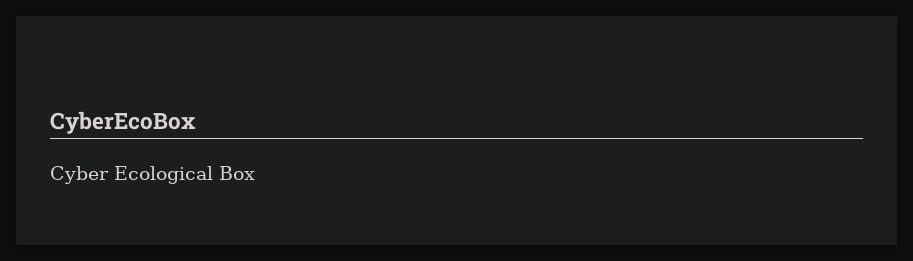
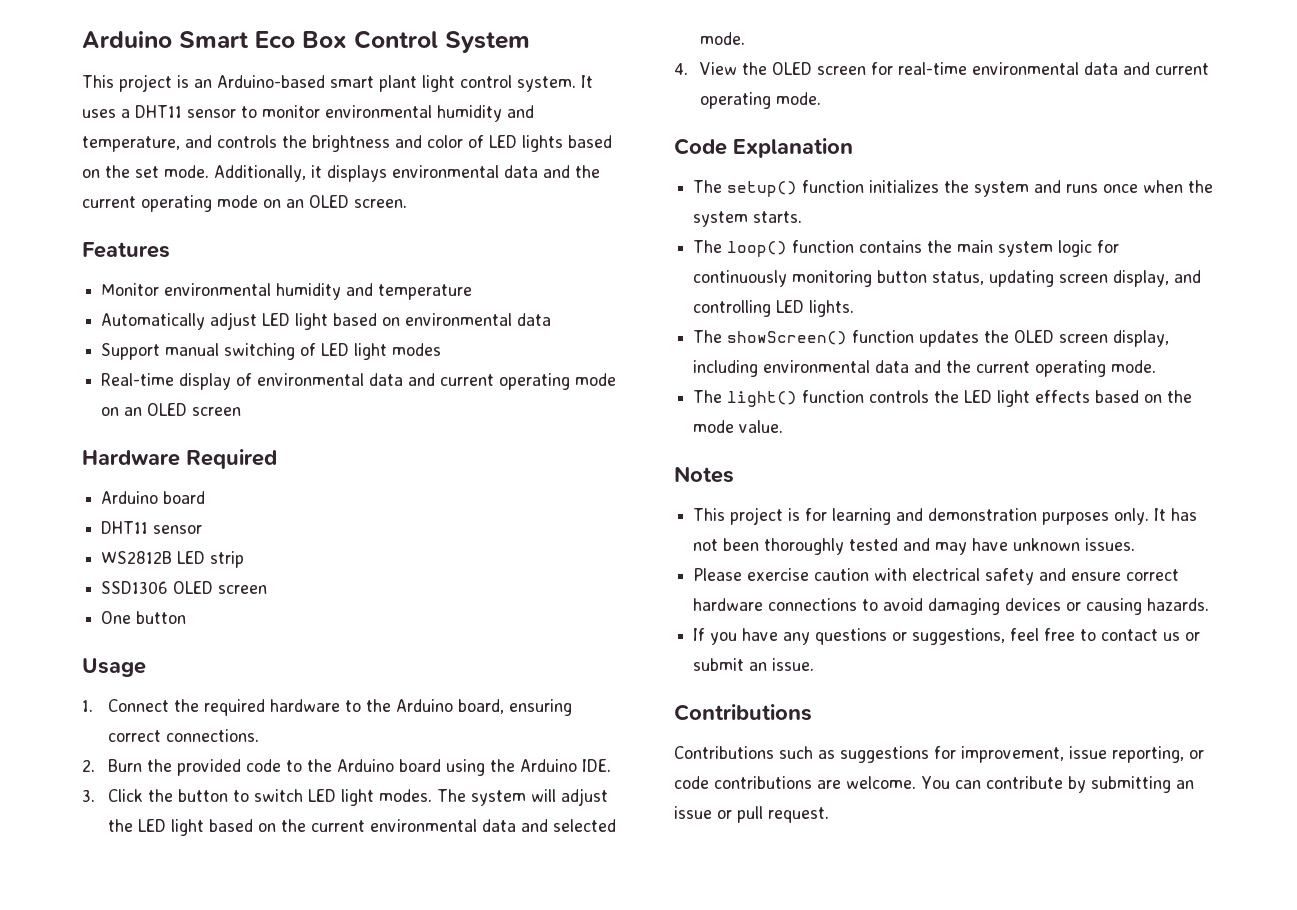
- CyberEcoBox
- Cyber Ecological Box
+ Arduino Smart Eco Box Control System
+ This project is an Arduino-based smart plant light control system. It uses a DHT11 sensor to monitor environmental humidity and temperature, and controls the brightness and color of LED lights based on the set mode. Additionally, it displays environmental data and the current operating mode on an OLED screen.
+ Features
+ Monitor environmental humidity and temperature
+ Automatically adjust LED light based on environmental data
+ Support manual switching of LED light modes
+ Real-time display of environmental data and current operating mode on an OLED screen
+ Hardware Required
+ Arduino board
+ DHT11 sensor
+ WS2812B LED strip
+ SSD1306 OLED screen
+ One button
+ Usage
+ 1. Connect the required hardware to the Arduino board, ensuring correct connections.
+ 2. Burn the provided code to the Arduino board using the Arduino IDE.
+ 3. Click the button to switch LED light modes. The system will adjust the LED light based on the current environmental data and selected mode.
+ 4. View the OLED screen for real-time environmental data and current operating mode.
+ Code Explanation
+ The setup() function initializes the system and runs once when the system starts.
+ The loop() function contains the main system logic for continuously monitoring button status, updating screen display, and controlling LED lights.
+ The showScreen() function updates the OLED screen display, including environmental data and the current operating mode.
+ The light() function controls the LED light effects based on the mode value.
+ Notes
+ This project is for learning and demonstration purposes only. It has not been thoroughly tested and may have unknown issues.
+ Please exercise caution with electrical safety and ensure correct hardware connections to avoid damaging devices or causing hazards.
+ If you have any questions or suggestions, feel free to contact us or submit an issue.
+ Contributions
+ Contributions such as suggestions for improvement, issue reporting, or code contributions are welcome. You can contribute by submitting an issue or pull request.

